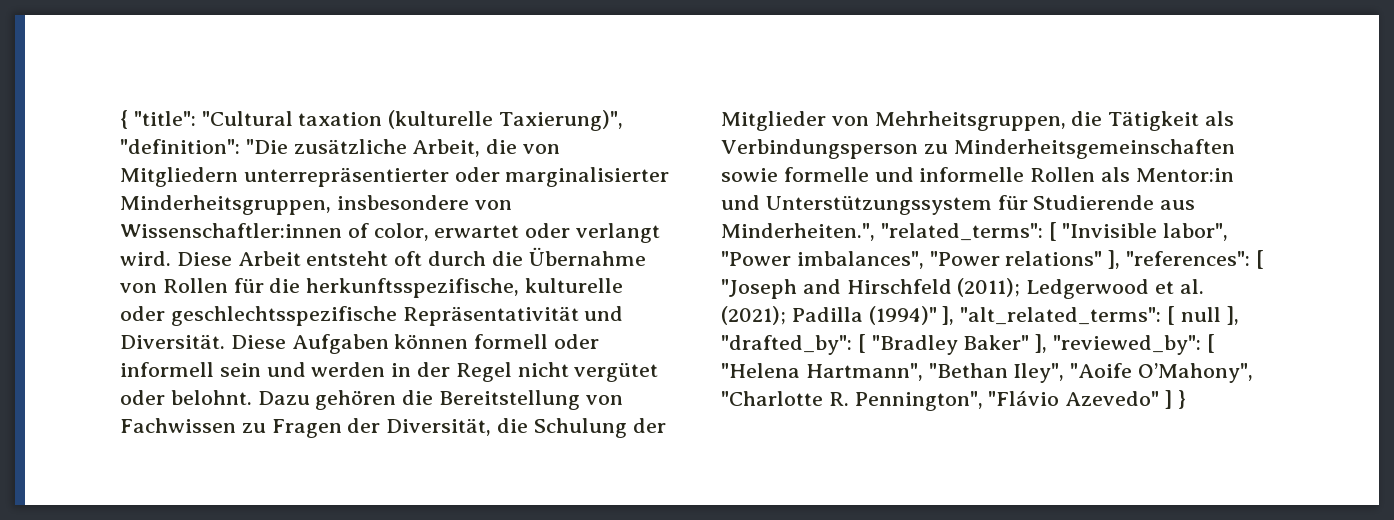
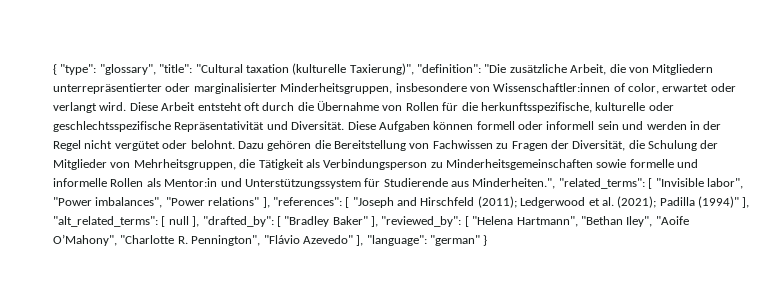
- { "title": "Cultural taxation (kulturelle Taxierung)", "definition": "Die zusätzliche Arbeit, die von Mitgliedern unterrepräsentierter oder marginalisierter Minderheitsgruppen, insbesondere von Wissenschaftler:innen of color, erwartet oder verlangt wird.
+ { "type": "glossary", "title": "Cultural taxation (kulturelle Taxierung)", "definition": "Die zusätzliche Arbeit, die von Mitgliedern unterrepräsentierter oder marginalisierter Minderheitsgruppen, insbesondere von Wissenschaftler:innen of color, erwartet oder verlangt wird.
- [ "Helena Hartmann", "Bethan Iley", "Aoife O’Mahony", "Charlotte R. Pennington", "Flávio Azevedo" ] }
+ [ "Helena Hartmann", "Bethan Iley", "Aoife O’Mahony", "Charlotte R. Pennington", "Flávio Azevedo" ], "language": "german" }

